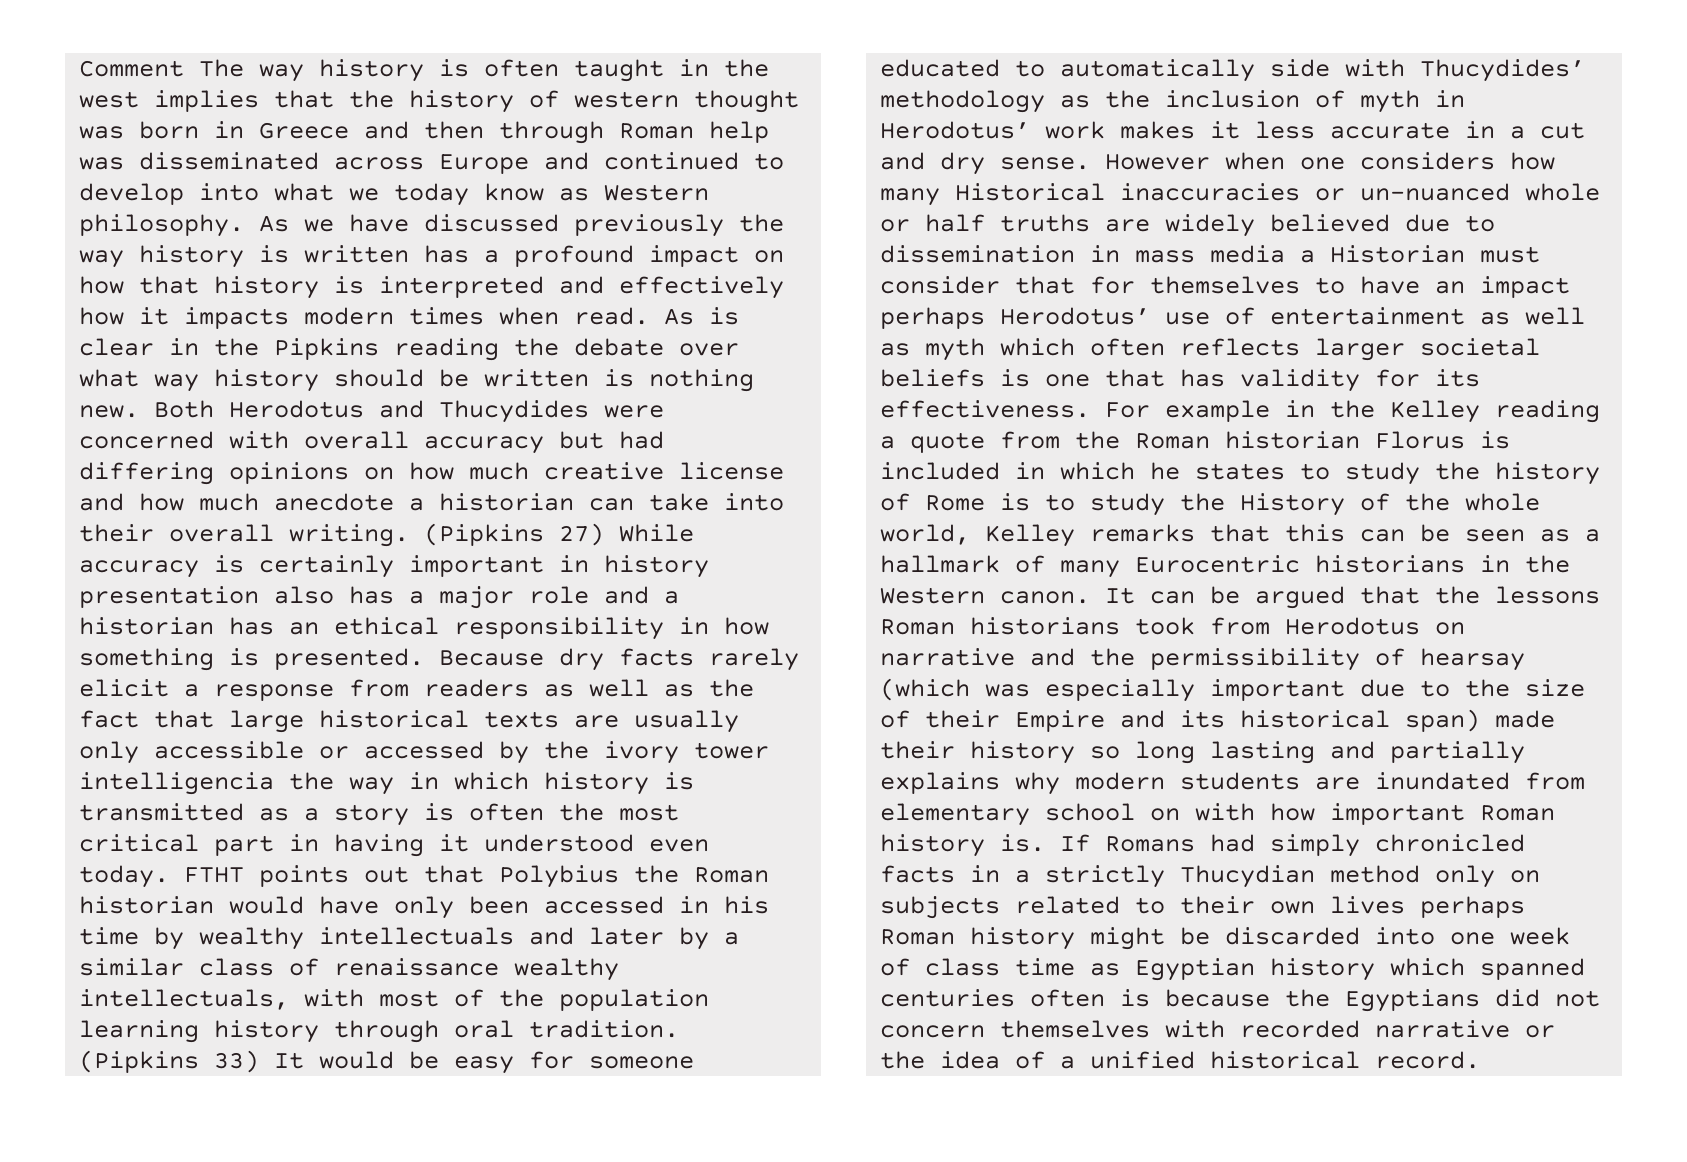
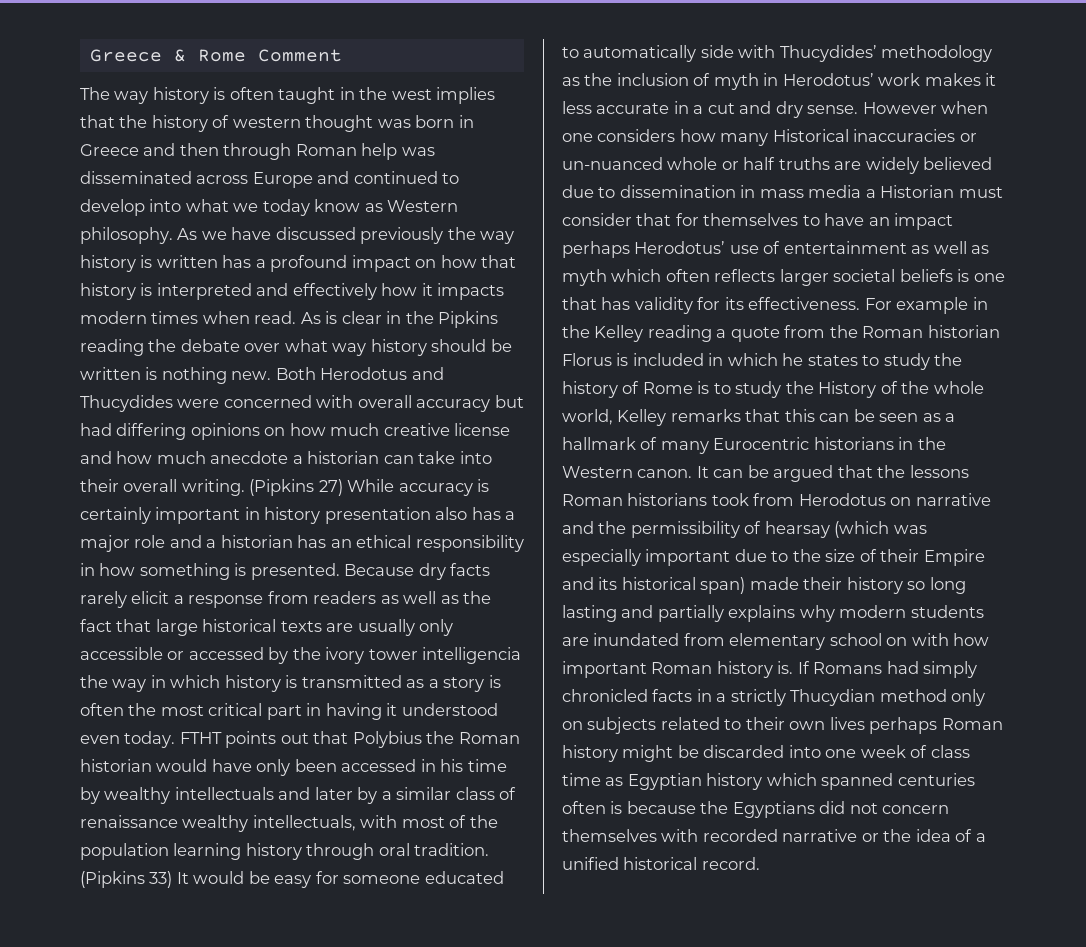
- Comment The way history is often taught in the west implies that the history of western thought was born in Greece and then through Roman help was disseminated across Europe and continued to develop into what we today know as Western philosophy.
+ Greece & Rome Comment
+ The way history is often taught in the west implies that the history of western thought was born in Greece and then through Roman help was disseminated across Europe and continued to develop into what we today know as Western philosophy.

